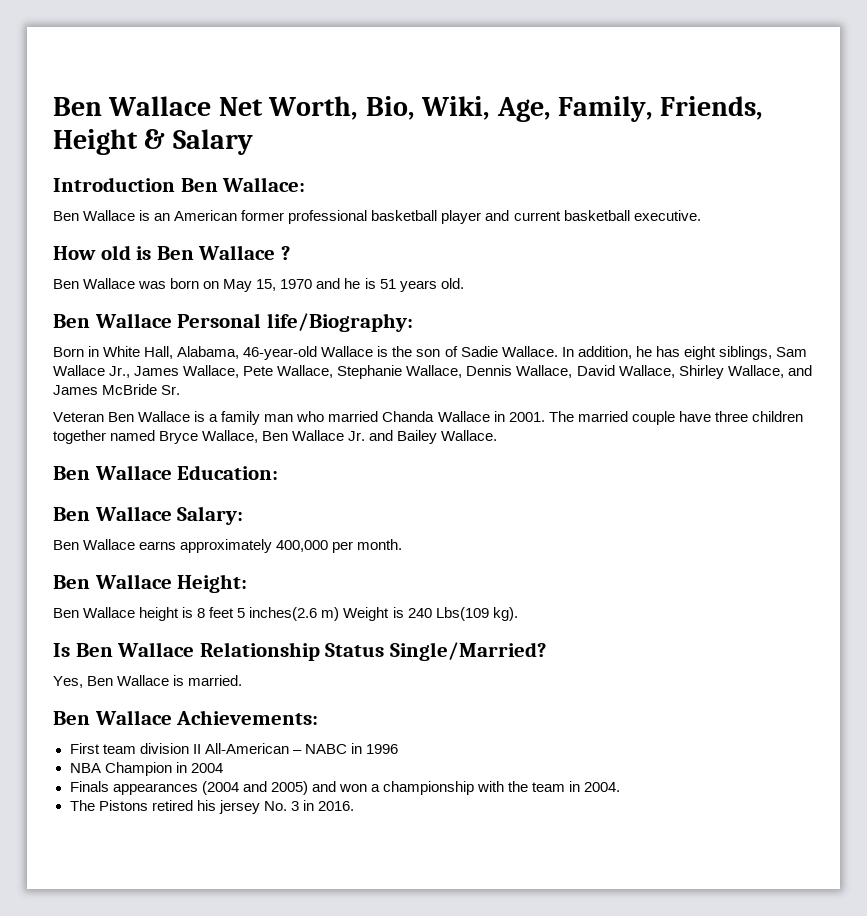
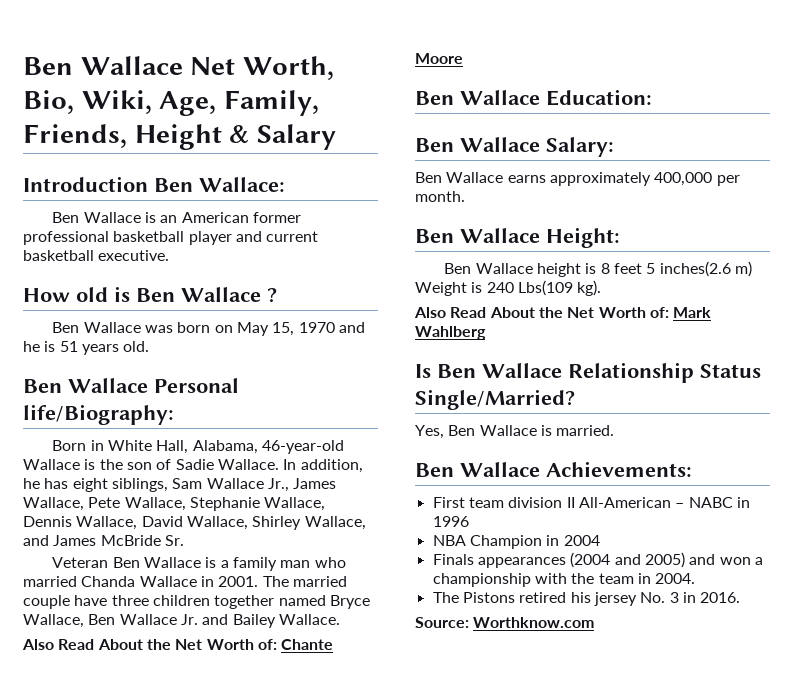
+ Also Read About the Net Worth of: Chante Moore
+ Also Read About the Net Worth of: Mark Wahlberg
+ Source: Worthknow.com

